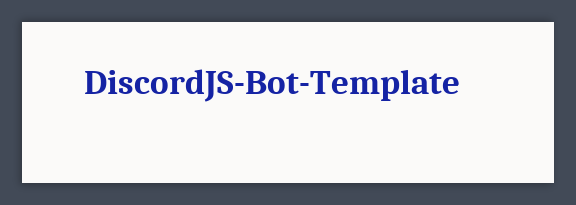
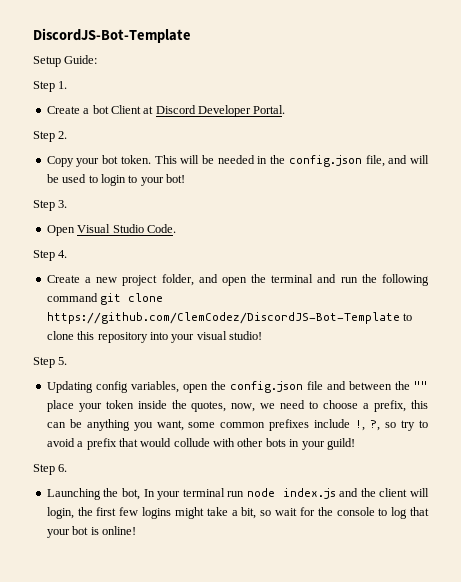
+ Setup Guide:
+ Step 1.
+ Create a bot Client at Discord Developer Portal.
+ Step 2.
+ Copy your bot token. This will be needed in the config.json file, and will be used to login to your bot!
+ Step 3.
+ Open Visual Studio Code.
+ Step 4.
+ Create a new project folder, and open the terminal and run the following command git clone https://github.com/ClemCodez/DiscordJS-Bot-Template to clone this repository into your visual studio!
+ Step 5.
+ Updating config variables, open the config.json file and between the "" place your token inside the quotes, now, we need to choose a prefix, this can be anything you want, some common prefixes include !, ?, so try to avoid a prefix that would collude with other bots in your guild!
+ Step 6.
+ Launching the bot, In your terminal run node index.js and the client will login, the first few logins might take a bit, so wait for the console to log that your bot is online!

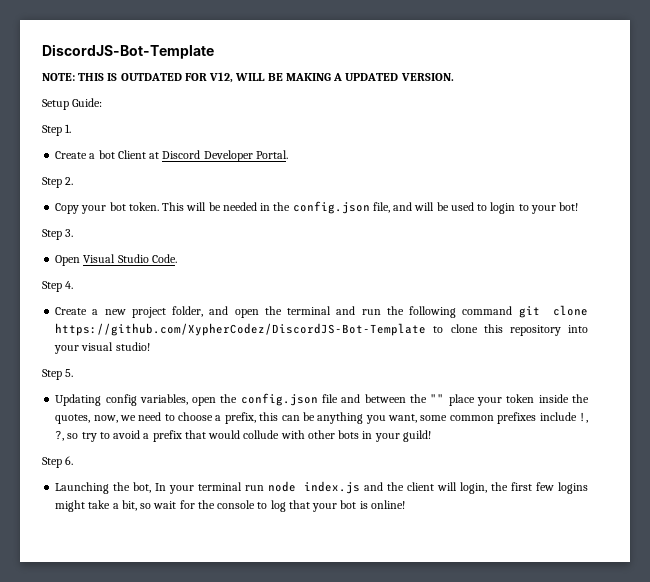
+ NOTE: THIS IS OUTDATED FOR V12, WILL BE MAKING A UPDATED VERSION.
- Create a new project folder, and open the terminal and run the following command git clone https://github.com/ClemCodez/DiscordJS-Bot-Template to clone this repository into your visual studio!
+ Create a new project folder, and open the terminal and run the following command git clone https://github.com/XypherCodez/DiscordJS-Bot-Template to clone this repository into your visual studio!

